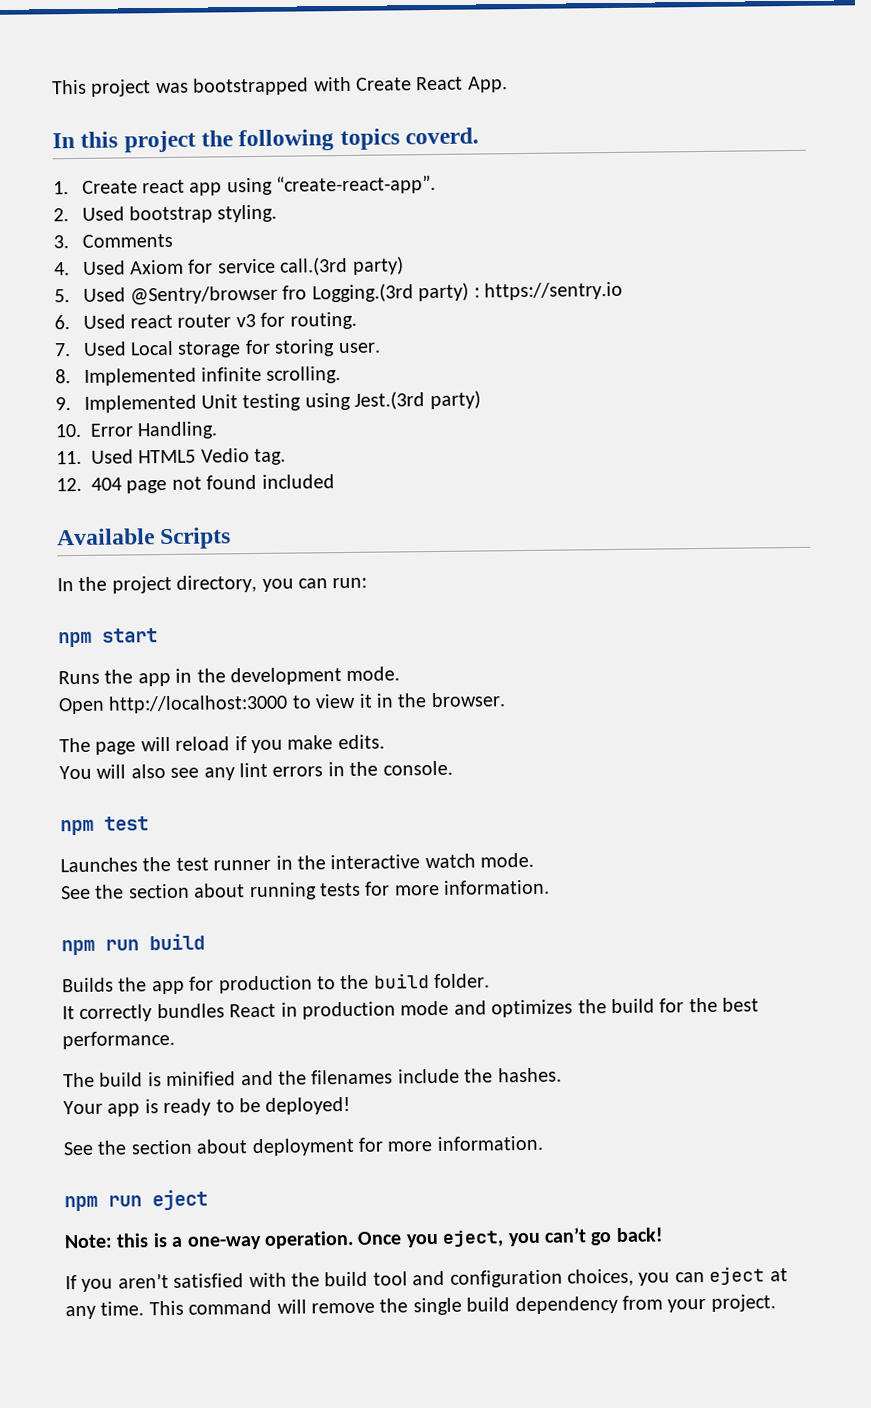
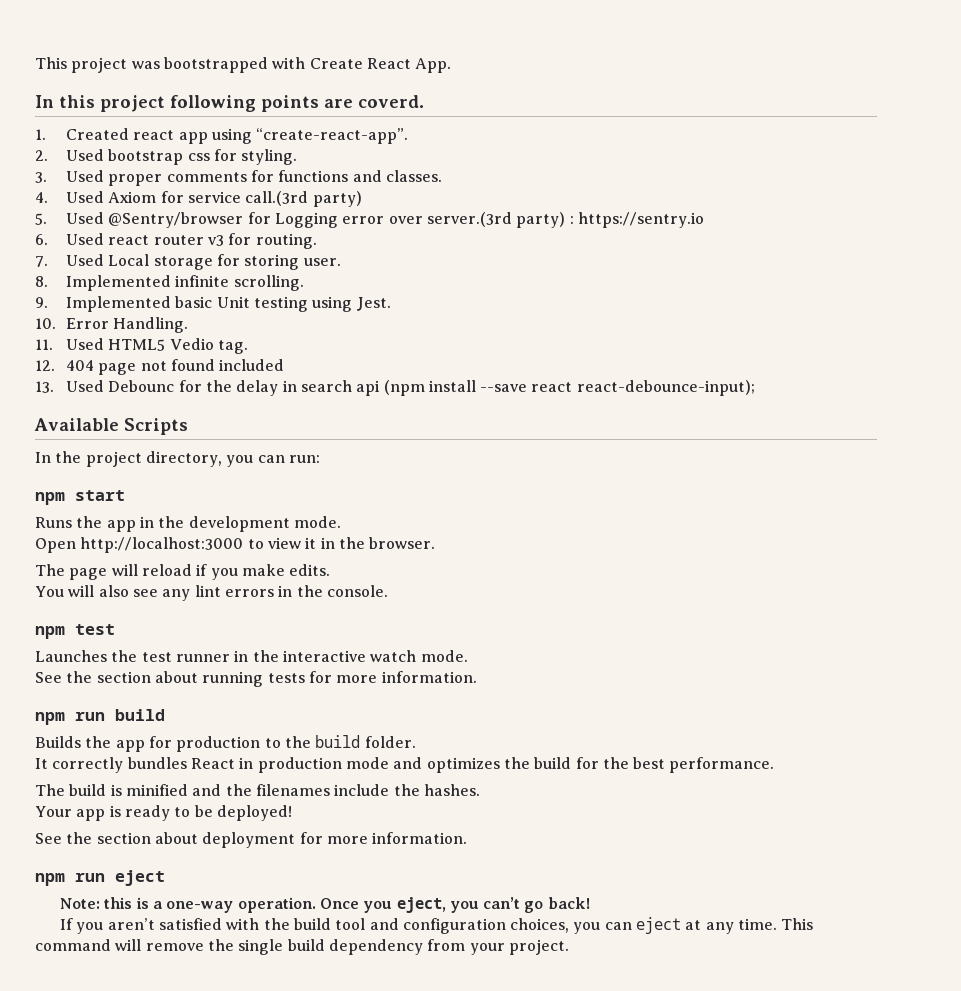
- In this project the following topics coverd.
+ In this project following points are coverd.
- 1. Create react app using “create-react-app”.
+ 1. Created react app using “create-react-app”.
- 2. Used bootstrap styling.
+ 2. Used bootstrap css for styling.
- 3. Comments
+ 3. Used proper comments for functions and classes.
- 5. Used @Sentry/browser fro Logging.(3rd party) : https://sentry.io
+ 5. Used @Sentry/browser for Logging error over server.(3rd party) : https://sentry.io
- 9. Implemented Unit testing using Jest.(3rd party)
+ 9. Implemented basic Unit testing using Jest.
+ 13. Used Debounc for the delay in search api (npm install --save react react-debounce-input);

